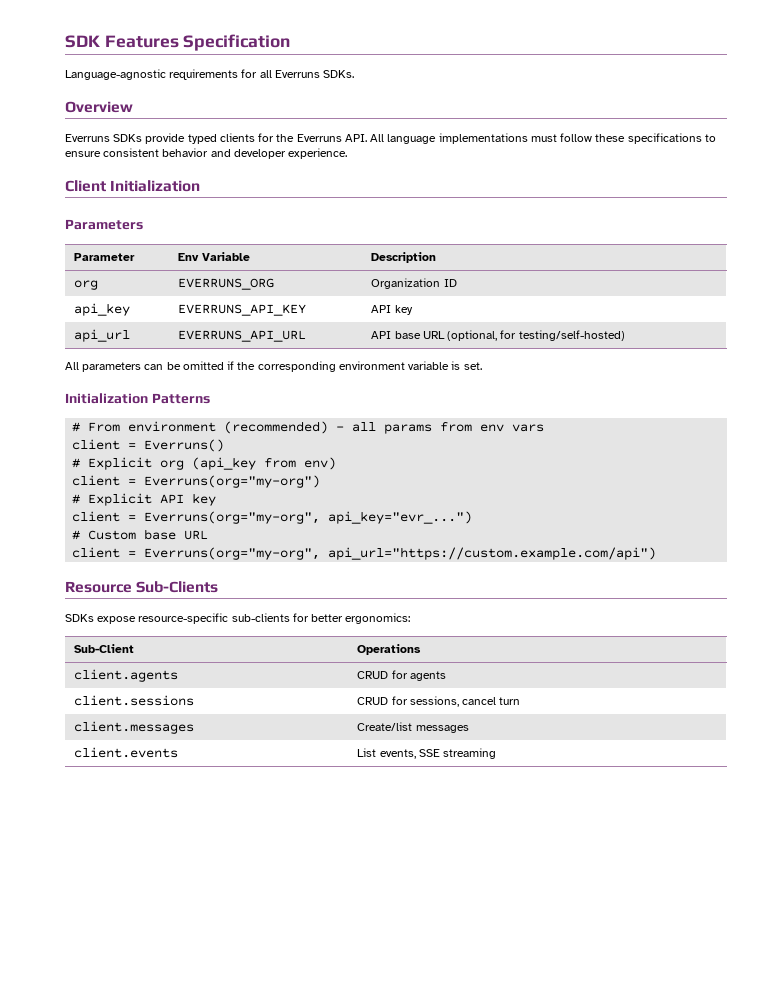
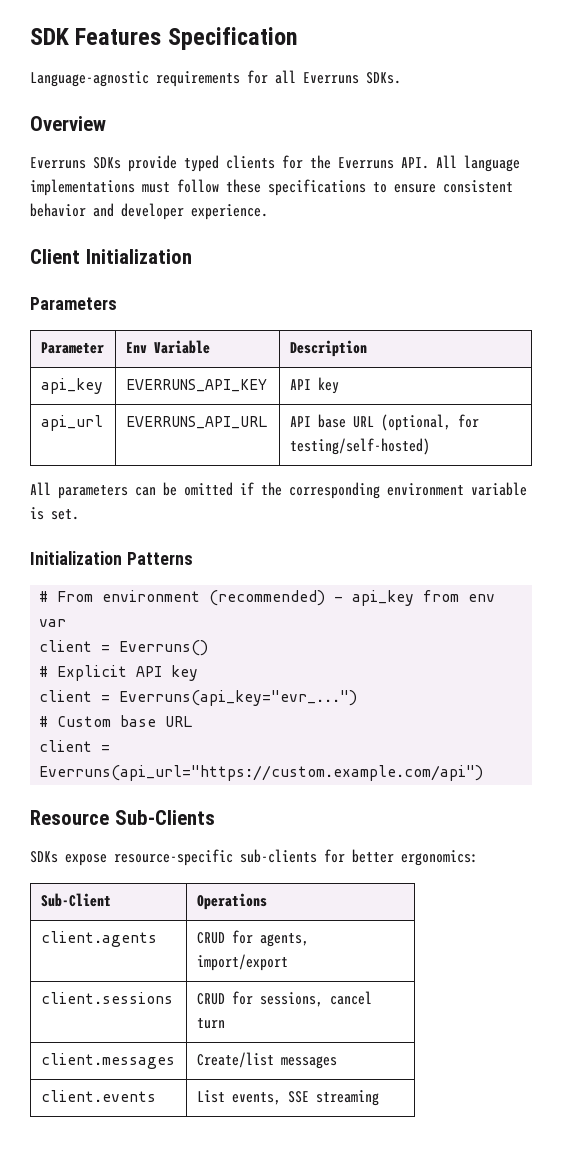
- org | EVERRUNS_ORG | Organization ID
- # From environment (recommended) - all params from env vars
+ # From environment (recommended) - api_key from env var
- # Explicit org (api_key from env)
- client = Everruns(org="my-org")
- client = Everruns(org="my-org", api_key="evr_...")
+ client = Everruns(api_key="evr_...")
- client = Everruns(org="my-org", api_url="https://custom.example.com/api")
+ client = Everruns(api_url="https://custom.example.com/api")
- client.agents | CRUD for agents
+ client.agents | CRUD for agents, import/export

